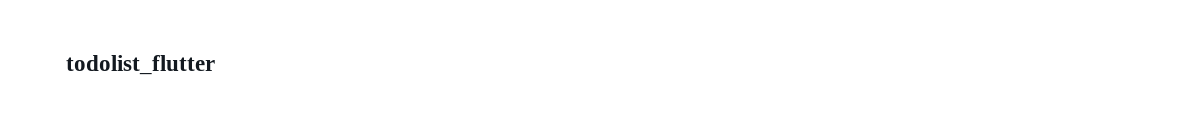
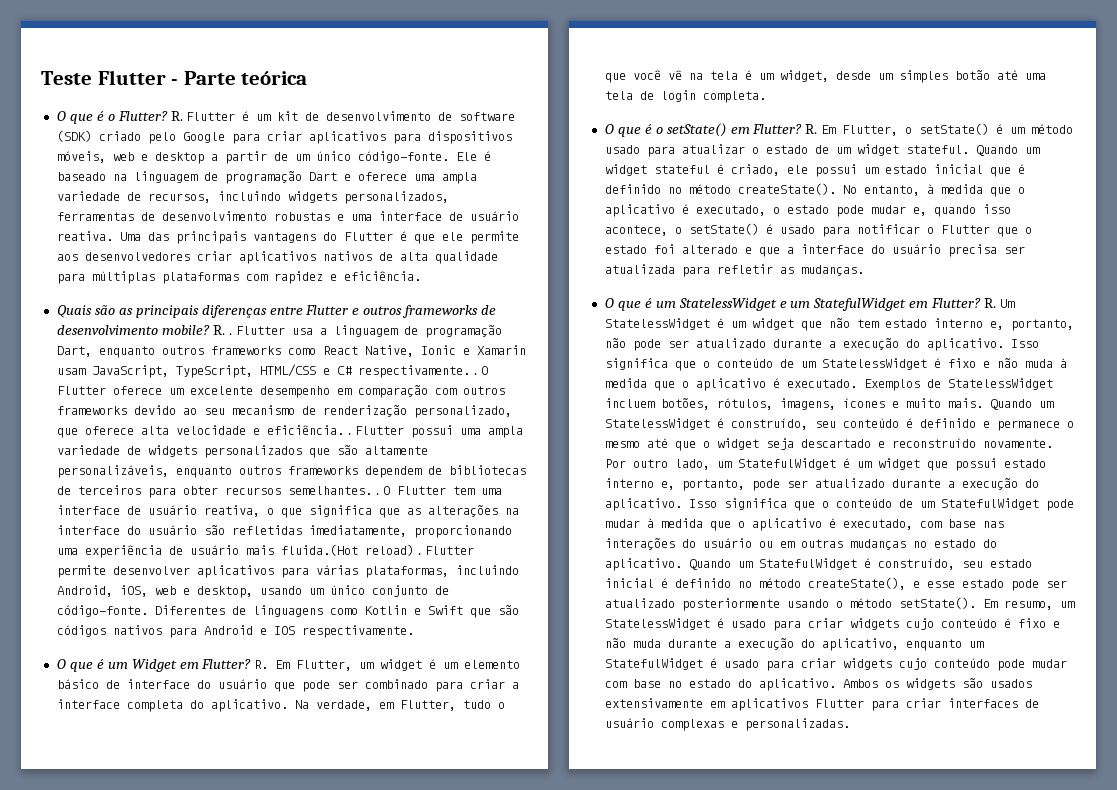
- todolist_flutter
+ Teste Flutter - Parte teórica
+ O que é o Flutter? R. Flutter é um kit de desenvolvimento de software (SDK) criado pelo Google para criar aplicativos para dispositivos móveis, web e desktop a partir de um único código-fonte. Ele é baseado na linguagem de programação Dart e oferece uma ampla variedade de recursos, incluindo widgets personalizados, ferramentas de desenvolvimento robustas e uma interface de usuário reativa. Uma das principais vantagens do Flutter é que ele permite aos desenvolvedores criar aplicativos nativos de alta qualidade para múltiplas plataformas com rapidez e eficiência.
+ Quais são as principais diferenças entre Flutter e outros frameworks de desenvolvimento mobile? R. . Flutter usa a linguagem de programação Dart, enquanto outros frameworks como React Native, Ionic e Xamarin usam JavaScript, TypeScript, HTML/CSS e C# respectivamente. . O Flutter oferece um excelente desempenho em comparação com outros frameworks devido ao seu mecanismo de renderização personalizado, que oferece alta velocidade e eficiência. . Flutter possui uma ampla variedade de widgets personalizados que são altamente personalizáveis, enquanto outros frameworks dependem de bibliotecas de terceiros para obter recursos semelhantes. . O Flutter tem uma interface de usuário reativa, o que significa que as alterações na interface do usuário são refletidas imediatamente, proporcionando uma experiência de usuário mais fluida.(Hot reload) . Flutter permite desenvolver aplicativos para várias plataformas, incluindo Android, iOS, web e desktop, usando um único conjunto de código-fonte. Diferentes de linguagens como Kotlin e Swift que são códigos nativos para Android e IOS respectivamente.
+ O que é um Widget em Flutter? R. Em Flutter, um widget é um elemento básico de interface do usuário que pode ser combinado para criar a interface completa do aplicativo. Na verdade, em Flutter, tudo o que você vê na tela é um widget, desde um simples botão até uma tela de login completa.
+ O que é o setState() em Flutter? R. Em Flutter, o setState() é um método usado para atualizar o estado de um widget stateful. Quando um widget stateful é criado, ele possui um estado inicial que é definido no método createState(). No entanto, à medida que o aplicativo é executado, o estado pode mudar e, quando isso acontece, o setState() é usado para notificar o Flutter que o estado foi alterado e que a interface do usuário precisa ser atualizada para refletir as mudanças.
+ O que é um StatelessWidget e um StatefulWidget em Flutter? R. Um StatelessWidget é um widget que não tem estado interno e, portanto, não pode ser atualizado durante a execução do aplicativo. Isso significa que o conteúdo de um StatelessWidget é fixo e não muda à medida que o aplicativo é executado. Exemplos de StatelessWidget incluem botões, rótulos, imagens, ícones e muito mais. Quando um StatelessWidget é construído, seu conteúdo é definido e permanece o mesmo até que o widget seja descartado e reconstruído novamente. Por outro lado, um StatefulWidget é um widget que possui estado interno e, portanto, pode ser atualizado durante a execução do aplicativo. Isso significa que o conteúdo de um StatefulWidget pode mudar à medida que o aplicativo é executado, com base nas interações do usuário ou em outras mudanças no estado do aplicativo. Quando um StatefulWidget é construído, seu estado inicial é definido no método createState(), e esse estado pode ser atualizado posteriormente usando o método setState(). Em resumo, um StatelessWidget é usado para criar widgets cujo conteúdo é fixo e não muda durante a execução do aplicativo, enquanto um StatefulWidget é usado para criar widgets cujo conteúdo pode mudar com base no estado do aplicativo. Ambos os widgets são usados extensivamente em aplicativos Flutter para criar interfaces de usuário complexas e personalizadas.

